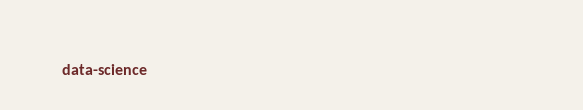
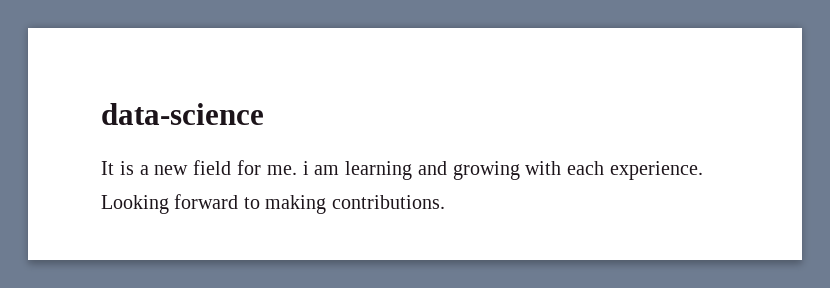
+ It is a new field for me. i am learning and growing with each experience. Looking forward to making contributions.

